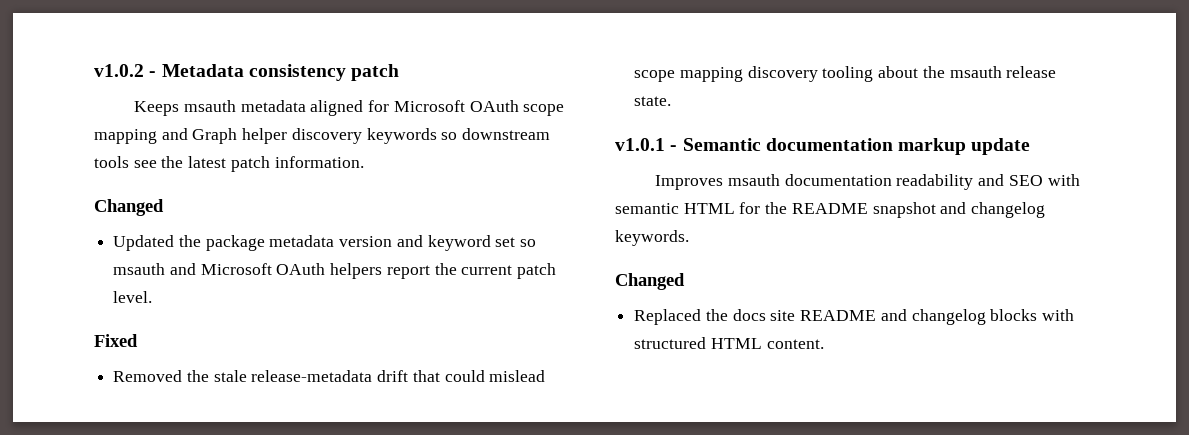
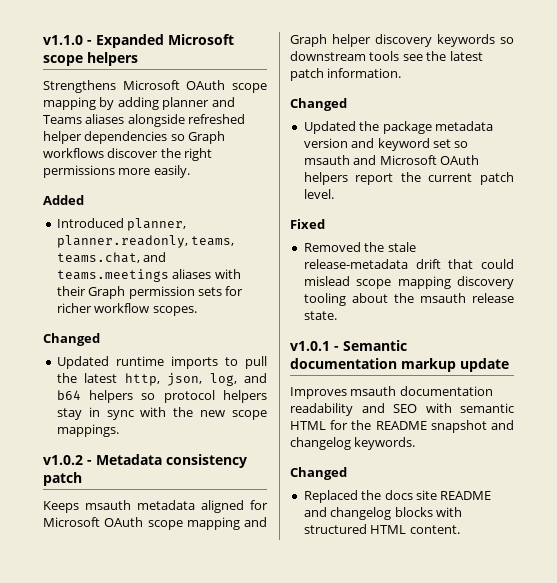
+ v1.1.0 - Expanded Microsoft scope helpers
+ Strengthens Microsoft OAuth scope mapping by adding planner and Teams aliases alongside refreshed helper dependencies so Graph workflows discover the right permissions more easily.
+ Added
+ Introduced planner, planner.readonly, teams, teams.chat, and teams.meetings aliases with their Graph permission sets for richer workflow scopes.
+ Changed
+ Updated runtime imports to pull the latest http, json, log, and b64 helpers so protocol helpers stay in sync with the new scope mappings.

